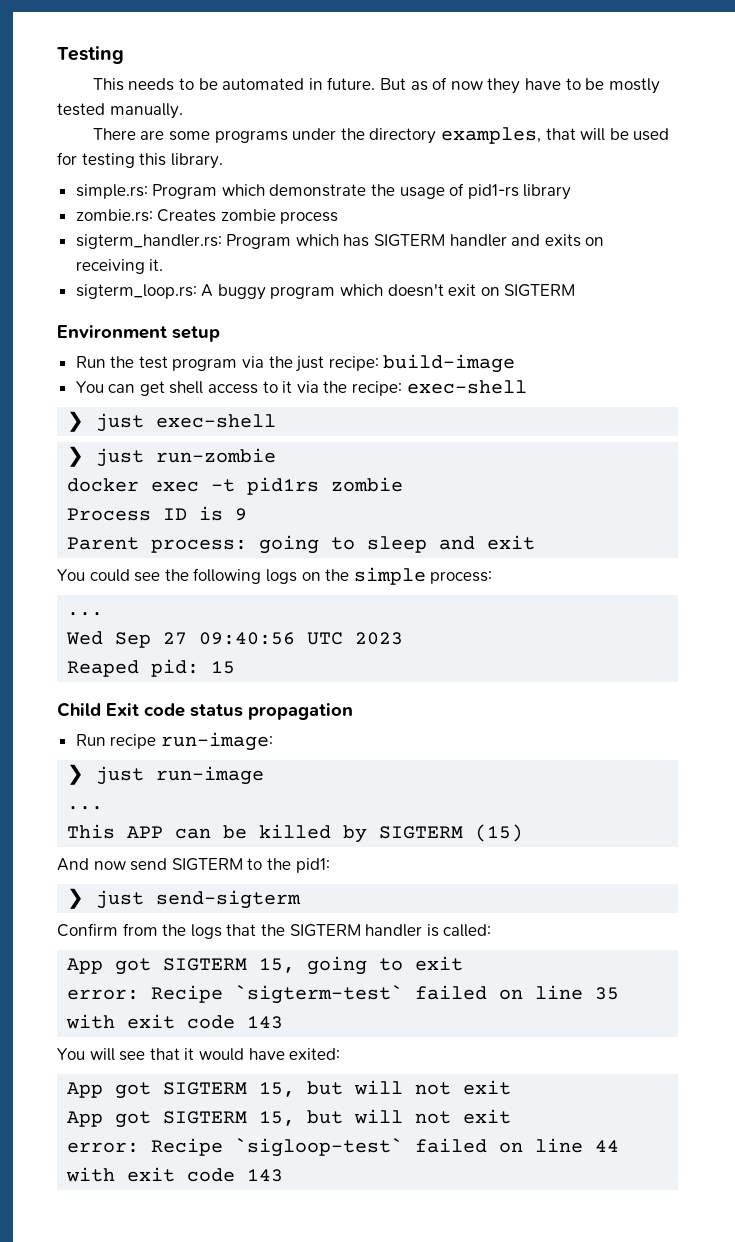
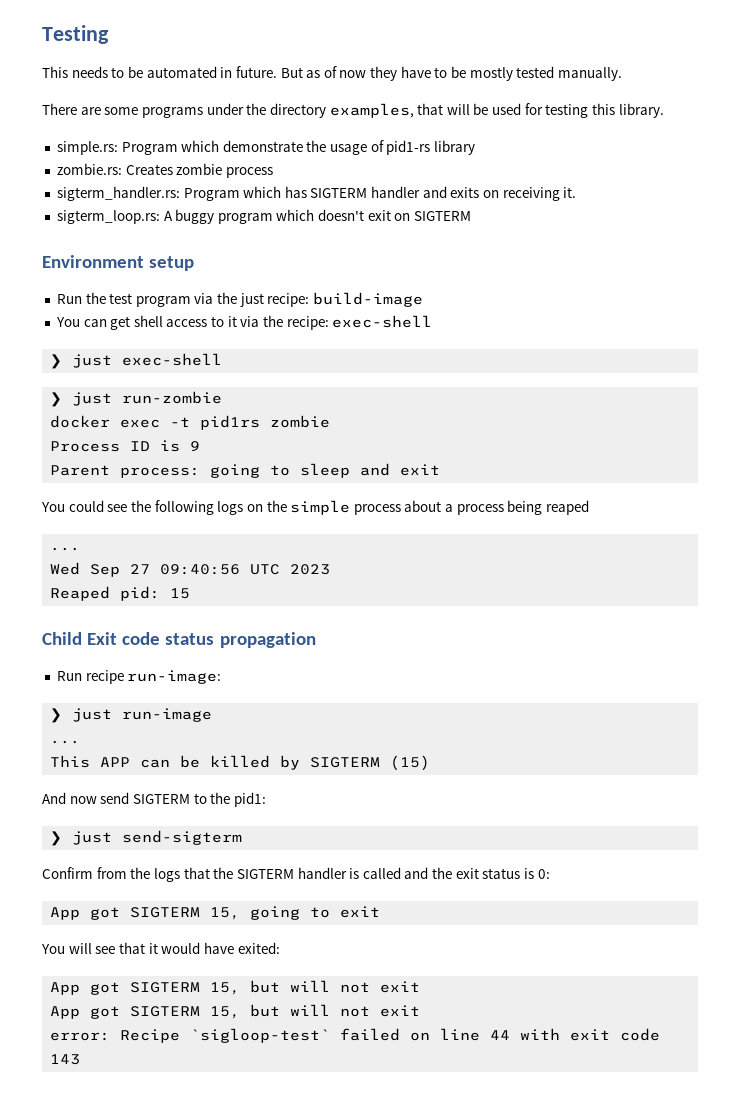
- You could see the following logs on the simple process:
+ You could see the following logs on the simple process about a process being reaped
- Confirm from the logs that the SIGTERM handler is called:
+ Confirm from the logs that the SIGTERM handler is called and the exit status is 0:
- error: Recipe `sigterm-test` failed on line 35 with exit code 143

